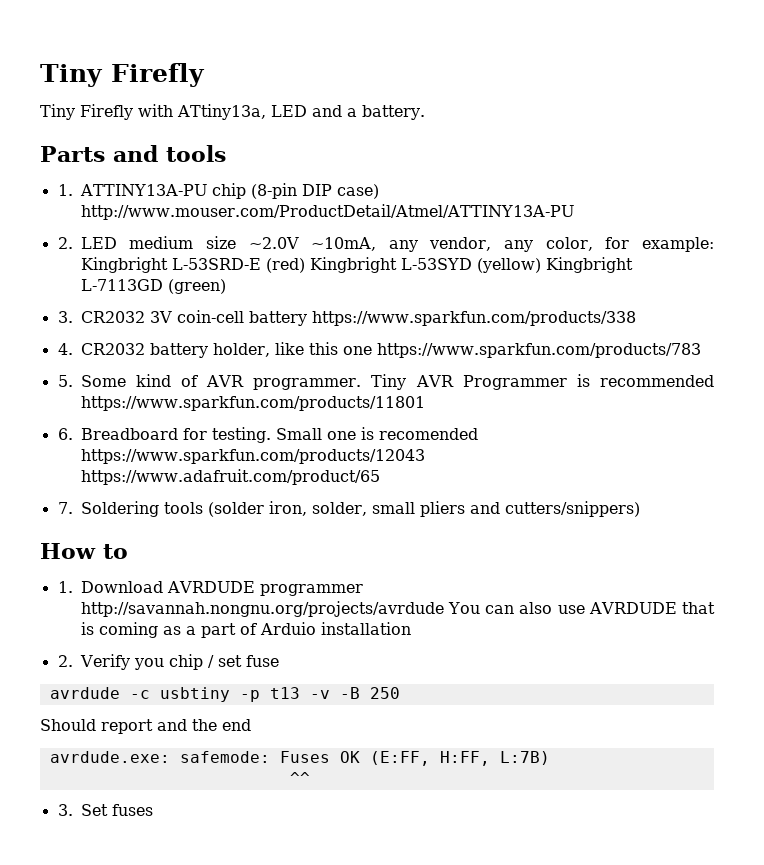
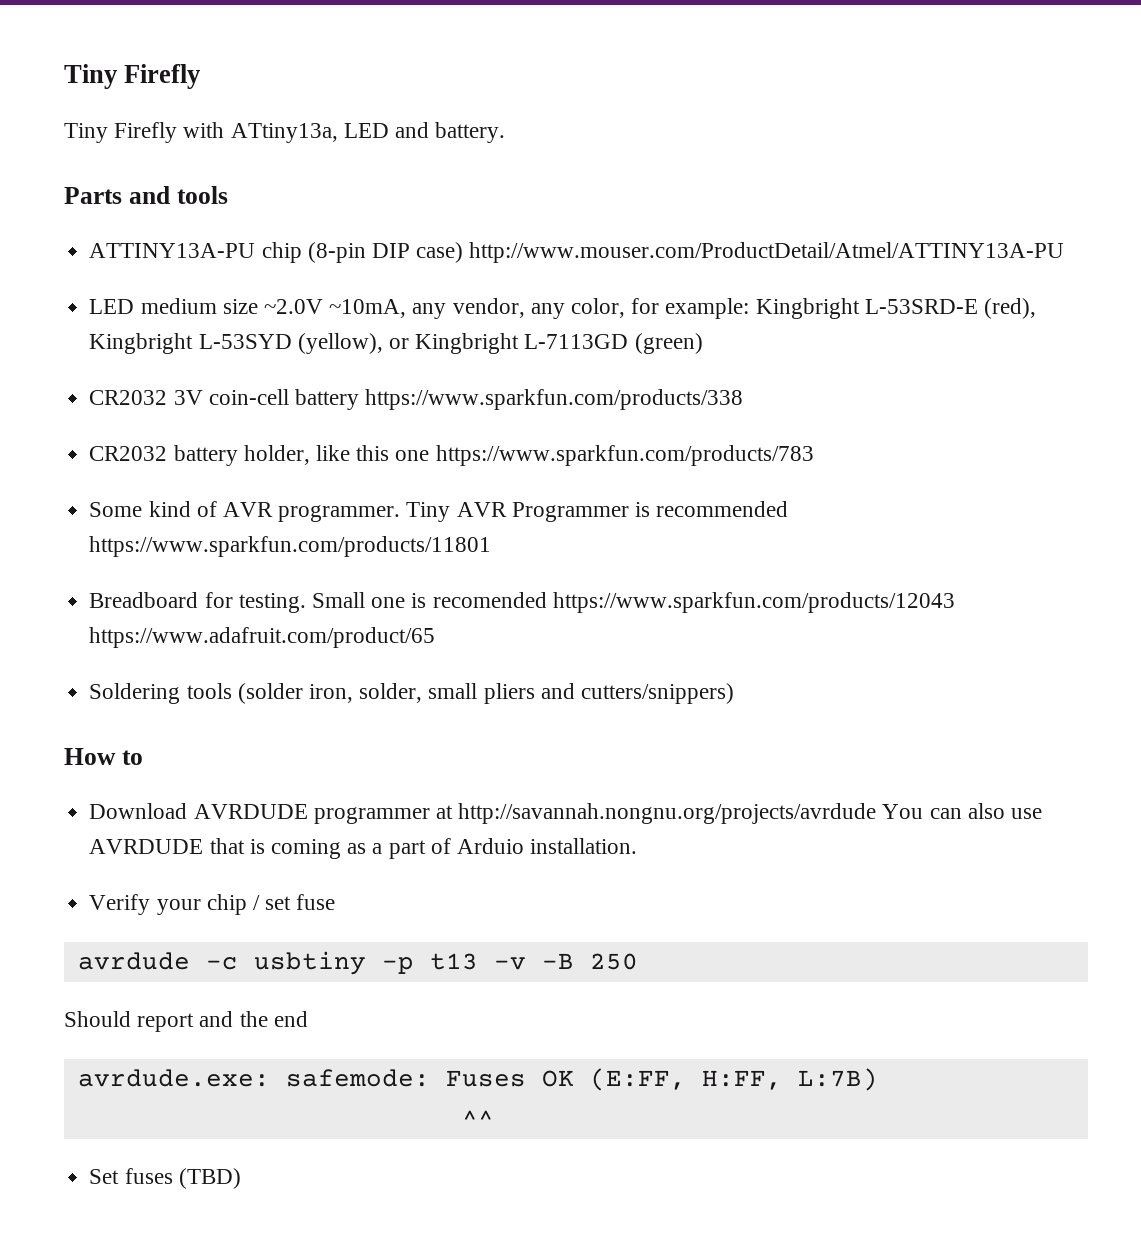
- Tiny Firefly with ATtiny13a, LED and a battery.
+ Tiny Firefly with ATtiny13a, LED and battery.
- 1. ATTINY13A-PU chip (8-pin DIP case) http://www.mouser.com/ProductDetail/Atmel/ATTINY13A-PU
+ ATTINY13A-PU chip (8-pin DIP case) http://www.mouser.com/ProductDetail/Atmel/ATTINY13A-PU
- 2. LED medium size ~2.0V ~10mA, any vendor, any color, for example: Kingbright L-53SRD-E (red) Kingbright L-53SYD (yellow) Kingbright L-7113GD (green)
+ LED medium size ~2.0V ~10mA, any vendor, any color, for example: Kingbright L-53SRD-E (red), Kingbright L-53SYD (yellow), or Kingbright L-7113GD (green)
- 3. CR2032 3V coin-cell battery https://www.sparkfun.com/products/338
+ CR2032 3V coin-cell battery https://www.sparkfun.com/products/338
- 4. CR2032 battery holder, like this one https://www.sparkfun.com/products/783
+ CR2032 battery holder, like this one https://www.sparkfun.com/products/783
- 5. Some kind of AVR programmer.
+ Some kind of AVR programmer.
- 6. Breadboard for testing.
+ Breadboard for testing.
- 7. Soldering tools (solder iron, solder, small pliers and cutters/snippers)
+ Soldering tools (solder iron, solder, small pliers and cutters/snippers)
- 1. Download AVRDUDE programmer http://savannah.nongnu.org/projects/avrdude You can also use AVRDUDE that is coming as a part of Arduio installation
- 2. Verify you chip / set fuse
+ Download AVRDUDE programmer at http://savannah.nongnu.org/projects/avrdude You can also use AVRDUDE that is coming as a part of Arduio installation.
+ Verify your chip / set fuse
- 3. Set fuses
+ Set fuses (TBD)

